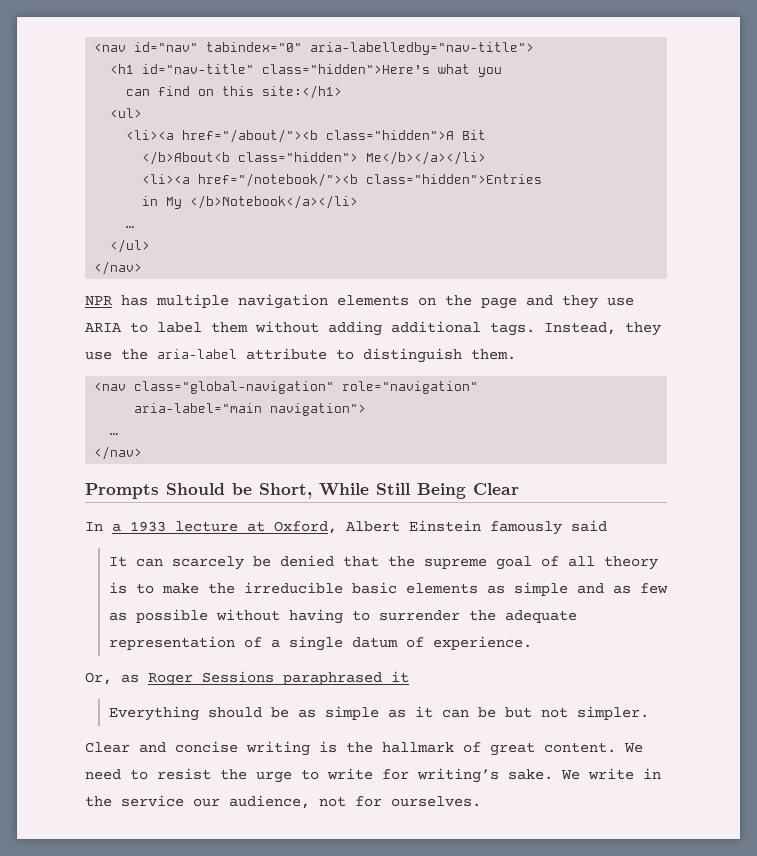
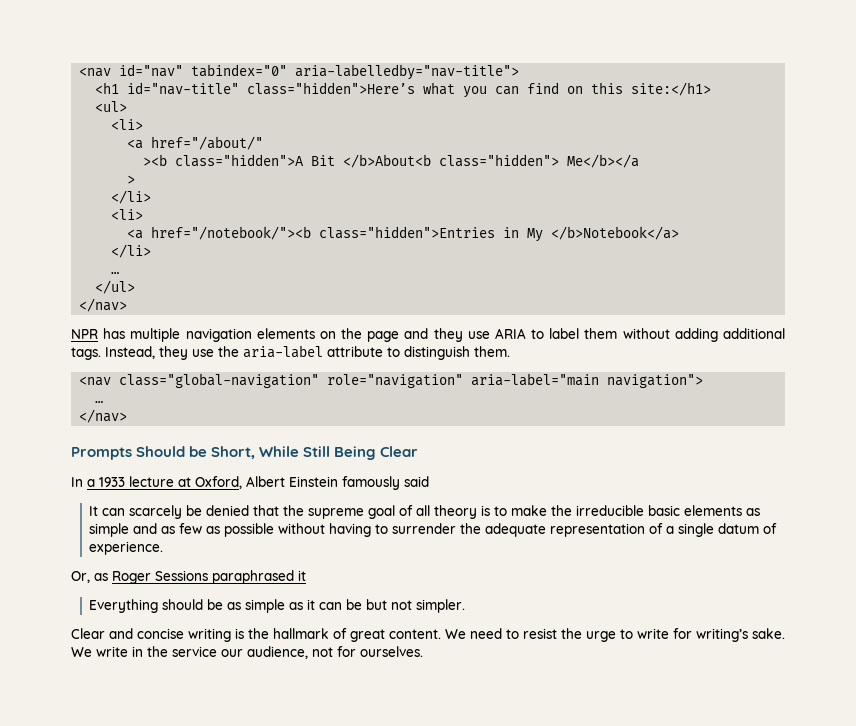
- <h1 id="nav-title" class="hidden">Here’s what you
- can find on this site:</h1>
+ <h1 id="nav-title" class="hidden">Here’s what you can find on this site:</h1>
  <ul>
- <li><a href="/about/"><b class="hidden">A Bit
- </b>About<b class="hidden"> Me</b></a></li>
- <li><a href="/notebook/"><b class="hidden">Entries
- in My </b>Notebook</a></li>
+ <li>
+ <a href="/about/"
+ ><b class="hidden">A Bit </b>About<b class="hidden"> Me</b></a
+ >
+ </li>
+ <li>
+ <a href="/notebook/"><b class="hidden">Entries in My </b>Notebook</a>
+ </li>
- <nav class="global-navigation" role="navigation"
- aria-label="main navigation">
+ <nav class="global-navigation" role="navigation" aria-label="main navigation">

